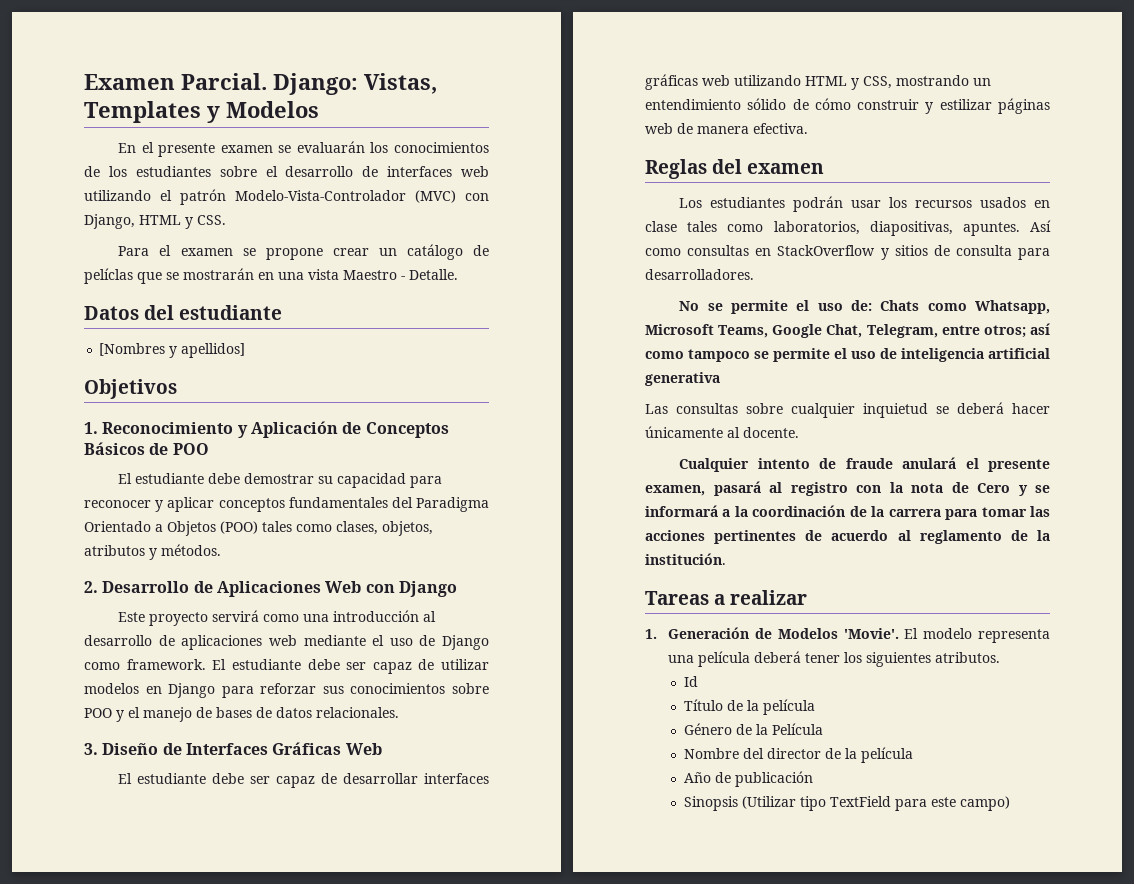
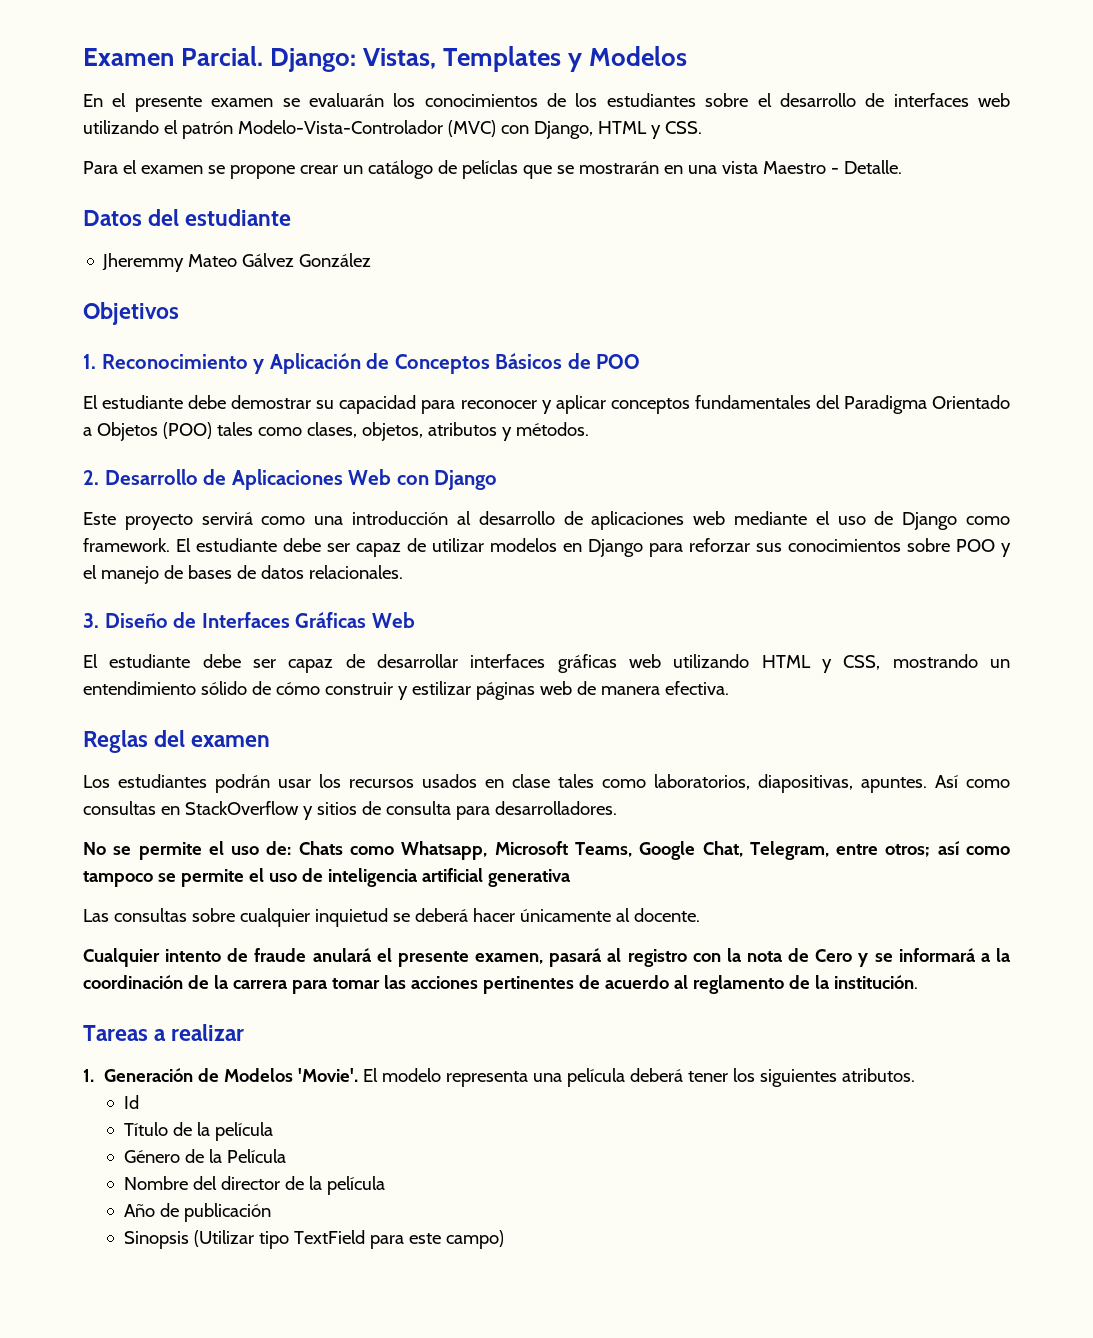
- [Nombres y apellidos]
+ Jheremmy Mateo Gálvez González

